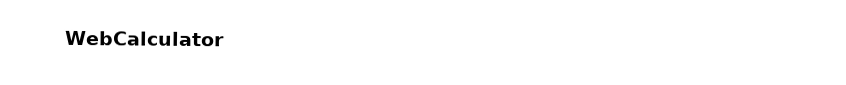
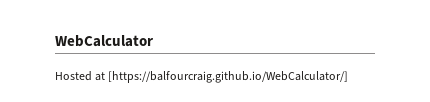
+ Hosted at [https://balfourcraig.github.io/WebCalculator/]

